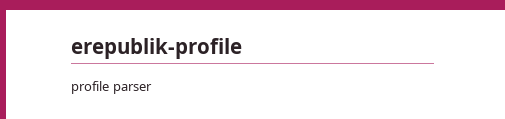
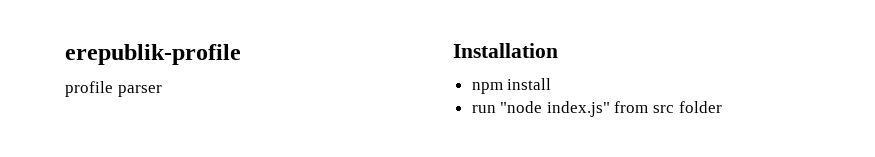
+ Installation
+ npm install
+ run "node index.js" from src folder

